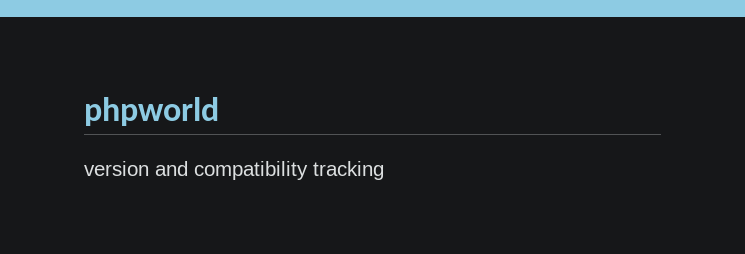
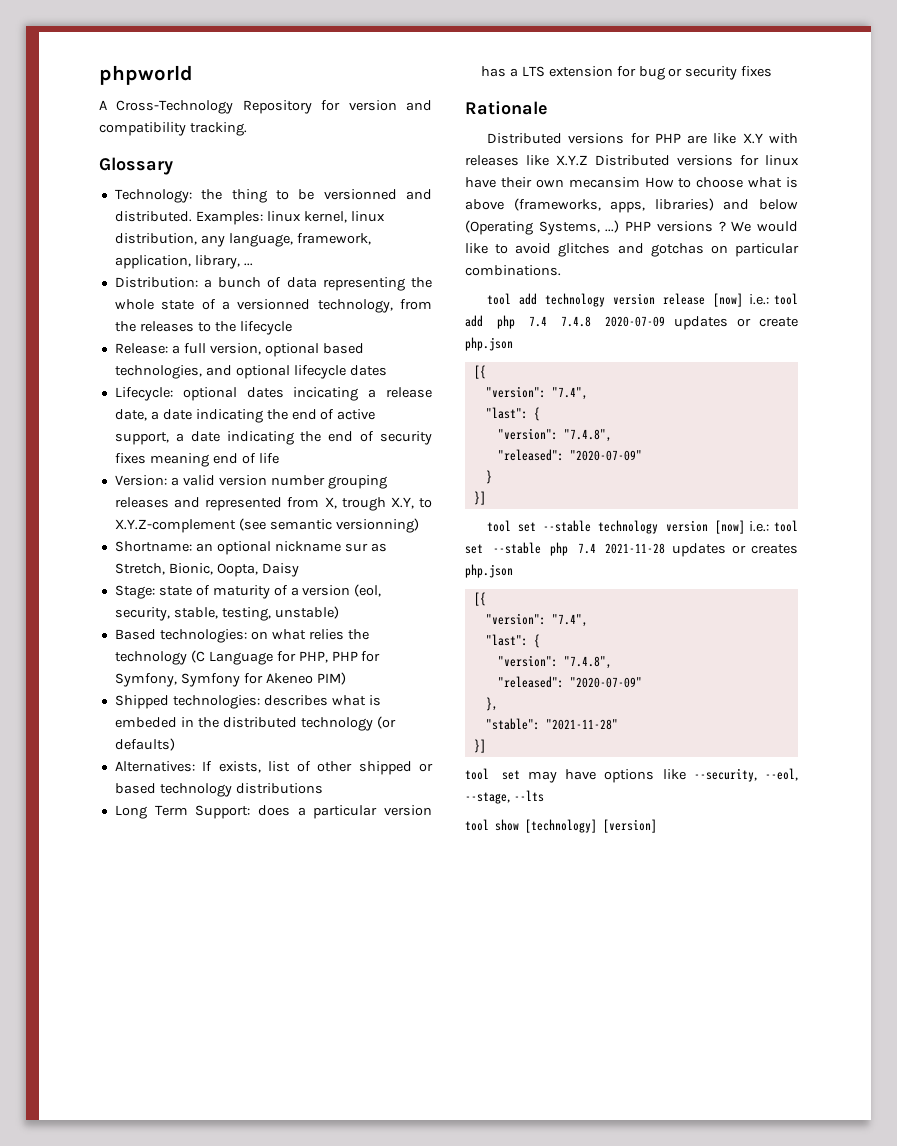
- version and compatibility tracking
+ A Cross-Technology Repository for version and compatibility tracking.
+ Glossary
+ Technology: the thing to be versionned and distributed. Examples: linux kernel, linux distribution, any language, framework, application, library, ...
+ Distribution: a bunch of data representing the whole state of a versionned technology, from the releases to the lifecycle
+ Release: a full version, optional based technologies, and optional lifecycle dates
+ Lifecycle: optional dates incicating a release date, a date indicating the end of active support, a date indicating the end of security fixes meaning end of life
+ Version: a valid version number grouping releases and represented from X, trough X.Y, to X.Y.Z-complement (see semantic versionning)
+ Shortname: an optional nickname sur as Stretch, Bionic, Oopta, Daisy
+ Stage: state of maturity of a version (eol, security, stable, testing, unstable)
+ Based technologies: on what relies the technology (C Language for PHP, PHP for Symfony, Symfony for Akeneo PIM)
+ Shipped technologies: describes what is embeded in the distributed technology (or defaults)
+ Alternatives: If exists, list of other shipped or based technology distributions
+ Long Term Support: does a particular version has a LTS extension for bug or security fixes
+ Rationale
+ Distributed versions for PHP are like X.Y with releases like X.Y.Z Distributed versions for linux have their own mecansim How to choose what is above (frameworks, apps, libraries) and below (Operating Systems, ...) PHP versions ? We would like to avoid glitches and gotchas on particular combinations.
+ tool add technology version release [now] i.e.: tool add php 7.4 7.4.8 2020-07-09 updates or create php.json
+ [{
+ "version": "7.4",
+ "last": {
+ "version": "7.4.8",
+ "released": "2020-07-09"
+ }
+ }]
+ tool set --stable technology version [now] i.e.: tool set --stable php 7.4 2021-11-28 updates or creates php.json
+ [{
+ "version": "7.4",
+ "last": {
+ "version": "7.4.8",
+ "released": "2020-07-09"
+ },
+ "stable": "2021-11-28"
+ }]
+ tool set may have options like --security, --eol, --stage, --lts
+ tool show [technology] [version]

